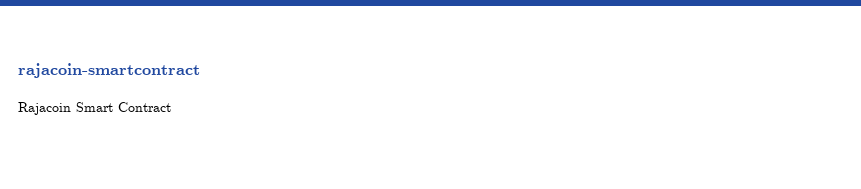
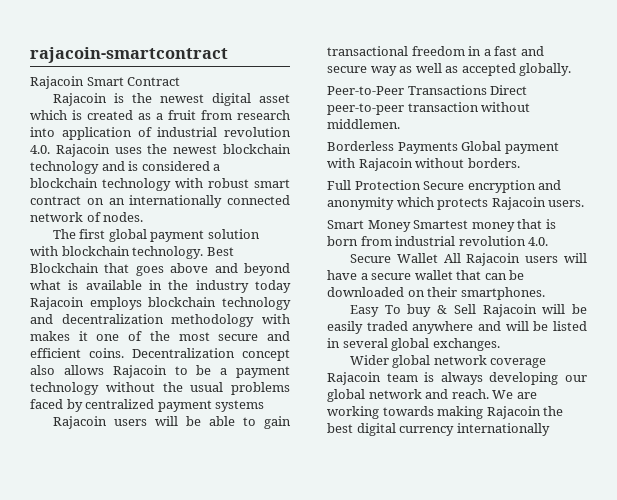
+ Rajacoin is the newest digital asset which is created as a fruit from research into application of industrial revolution 4.0. Rajacoin uses the newest blockchain technology and is considered a blockchain technology with robust smart contract on an internationally connected network of nodes.
+ The first global payment solution with blockchain technology. Best Blockchain that goes above and beyond what is available in the industry today Rajacoin employs blockchain technology and decentralization methodology with makes it one of the most secure and efficient coins. Decentralization concept also allows Rajacoin to be a payment technology without the usual problems faced by centralized payment systems
+ Rajacoin users will be able to gain transactional freedom in a fast and secure way as well as accepted globally.
+ Peer-to-Peer Transactions Direct peer-to-peer transaction without middlemen.
+ Borderless Payments Global payment with Rajacoin without borders.
+ Full Protection Secure encryption and anonymity which protects Rajacoin users.
+ Smart Money Smartest money that is born from industrial revolution 4.0.
+ Secure Wallet All Rajacoin users will have a secure wallet that can be downloaded on their smartphones.
+ Easy To buy & Sell Rajacoin will be easily traded anywhere and will be listed in several global exchanges.
+ Wider global network coverage Rajacoin team is always developing our global network and reach. We are working towards making Rajacoin the best digital currency internationally

